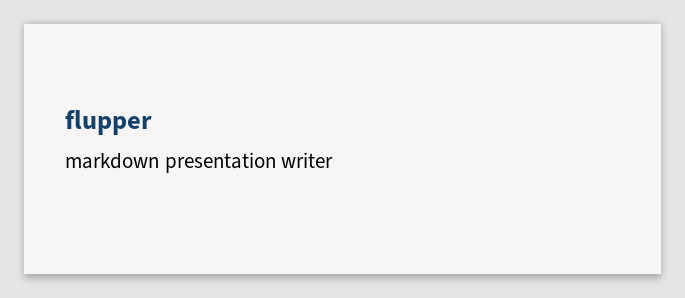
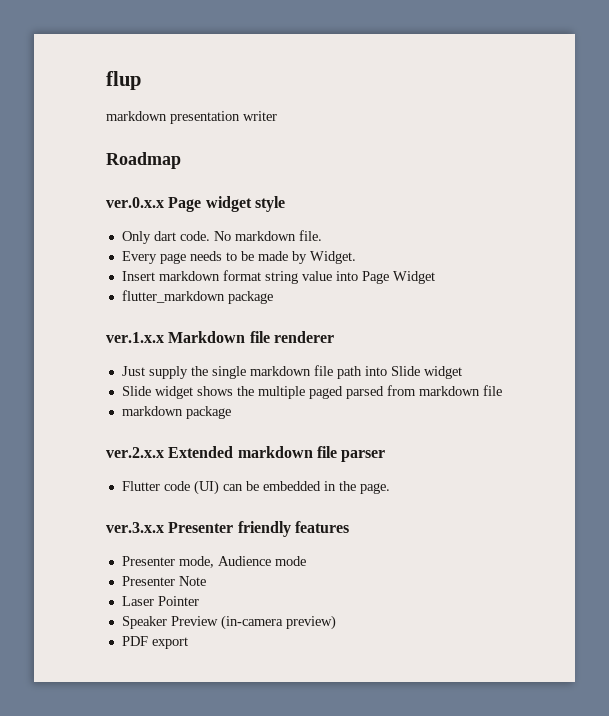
- flupper
+ flup
+ Roadmap
+ ver.0.x.x Page widget style
+ Only dart code. No markdown file.
+ Every page needs to be made by Widget.
+ Insert markdown format string value into Page Widget
+ flutter_markdown package
+ ver.1.x.x Markdown file renderer
+ Just supply the single markdown file path into Slide widget
+ Slide widget shows the multiple paged parsed from markdown file
+ markdown package
+ ver.2.x.x Extended markdown file parser
+ Flutter code (UI) can be embedded in the page.
+ ver.3.x.x Presenter friendly features
+ Presenter mode, Audience mode
+ Presenter Note
+ Laser Pointer
+ Speaker Preview (in-camera preview)
+ PDF export

